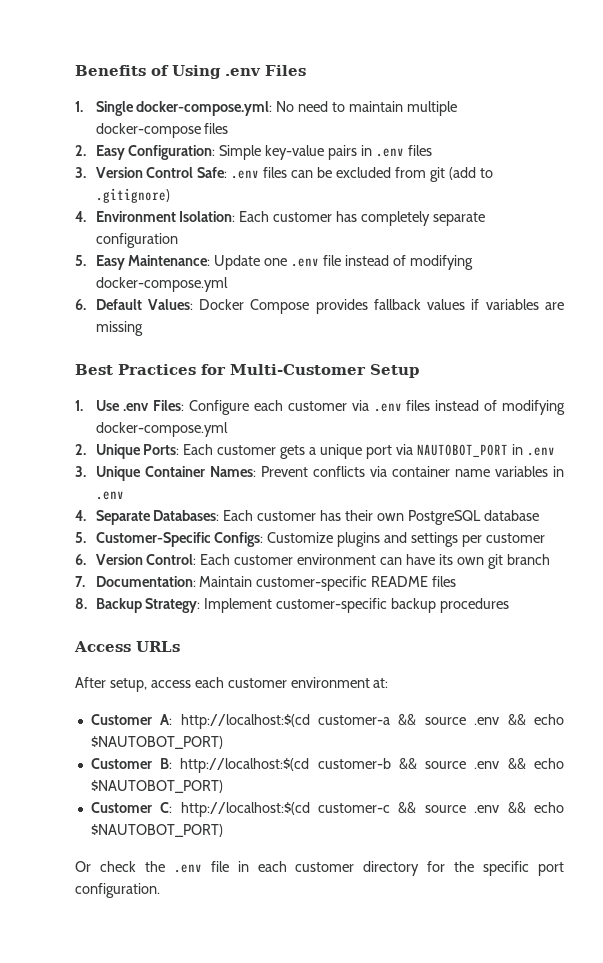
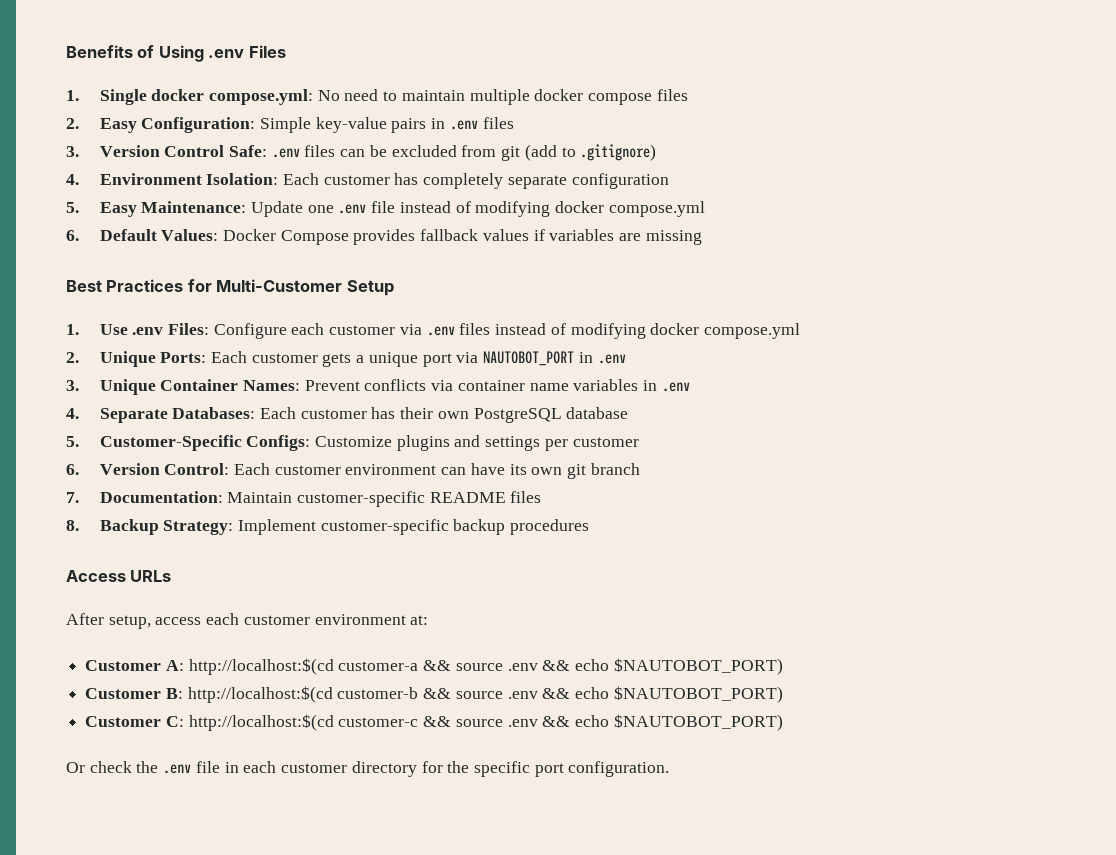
- 1. Single docker-compose.yml: No need to maintain multiple docker-compose files
+ 1. Single docker compose.yml: No need to maintain multiple docker compose files
- 5. Easy Maintenance: Update one .env file instead of modifying docker-compose.yml
+ 5. Easy Maintenance: Update one .env file instead of modifying docker compose.yml
- 1. Use .env Files: Configure each customer via .env files instead of modifying docker-compose.yml
+ 1. Use .env Files: Configure each customer via .env files instead of modifying docker compose.yml

